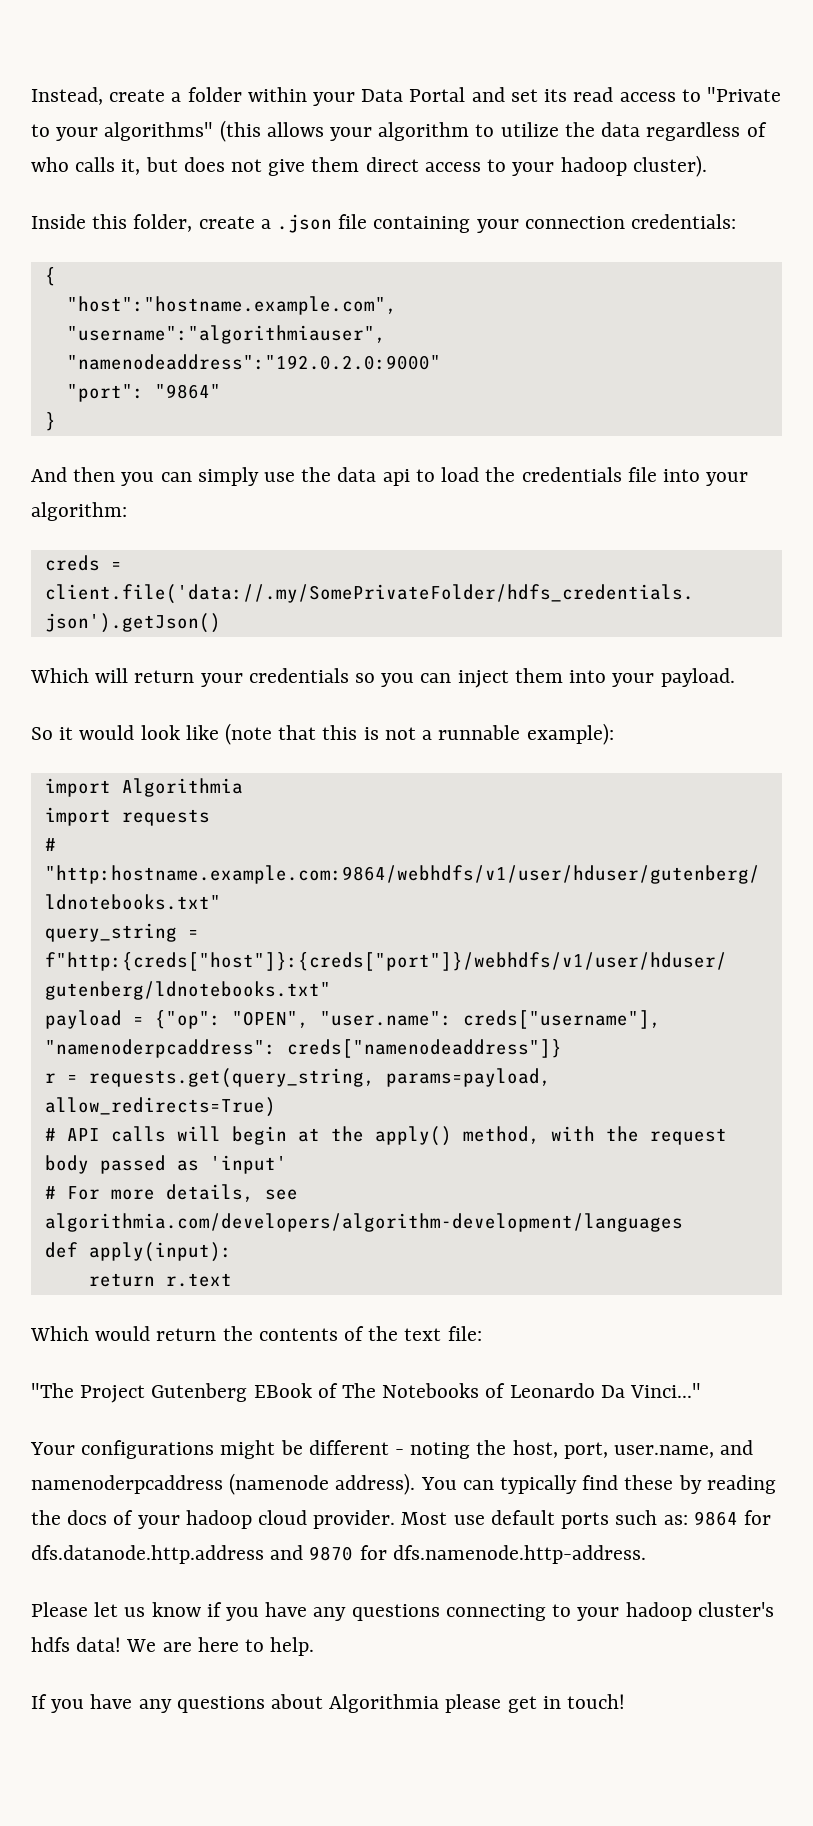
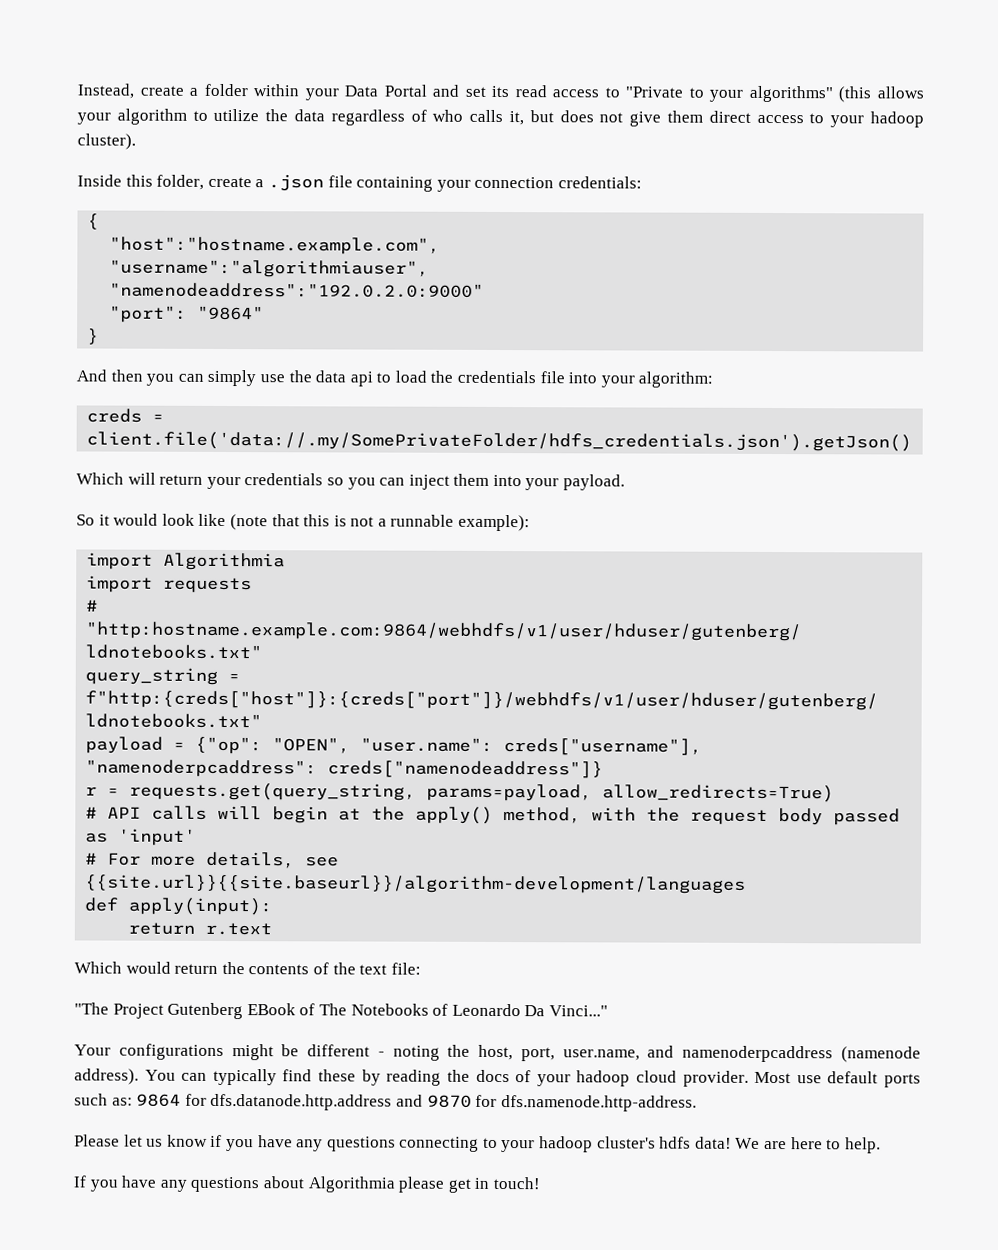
- # For more details, see algorithmia.com/developers/algorithm-development/languages
+ # For more details, see {{site.url}}{{site.baseurl}}/algorithm-development/languages

